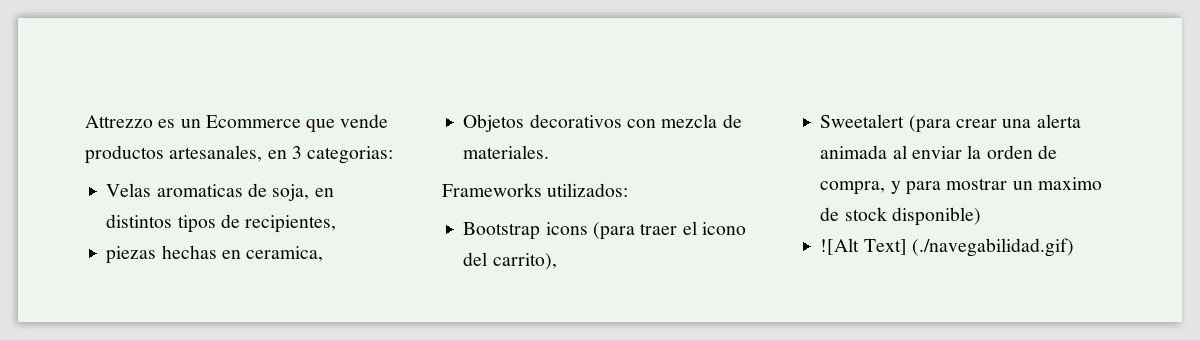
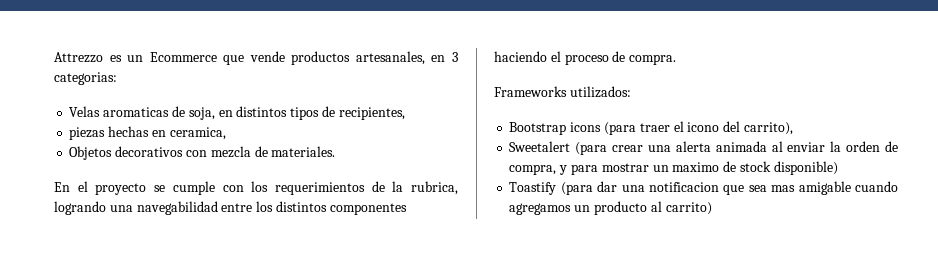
+ En el proyecto se cumple con los requerimientos de la rubrica, logrando una navegabilidad entre los distintos componentes haciendo el proceso de compra.
- ![Alt Text] (./navegabilidad.gif)
+ Toastify (para dar una notificacion que sea mas amigable cuando agregamos un producto al carrito)

